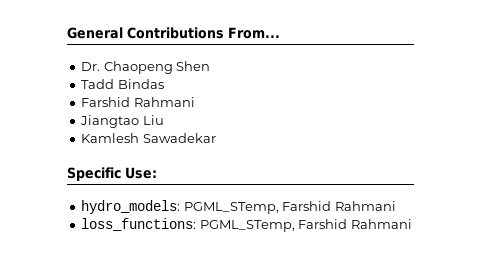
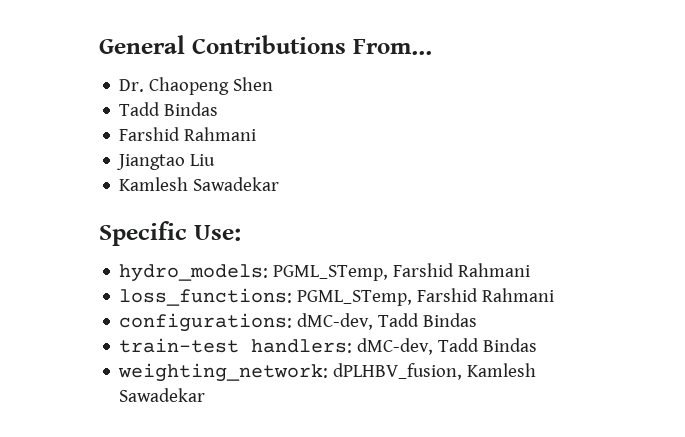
+ configurations: dMC-dev, Tadd Bindas
+ train-test handlers: dMC-dev, Tadd Bindas
+ weighting_network: dPLHBV_fusion, Kamlesh Sawadekar

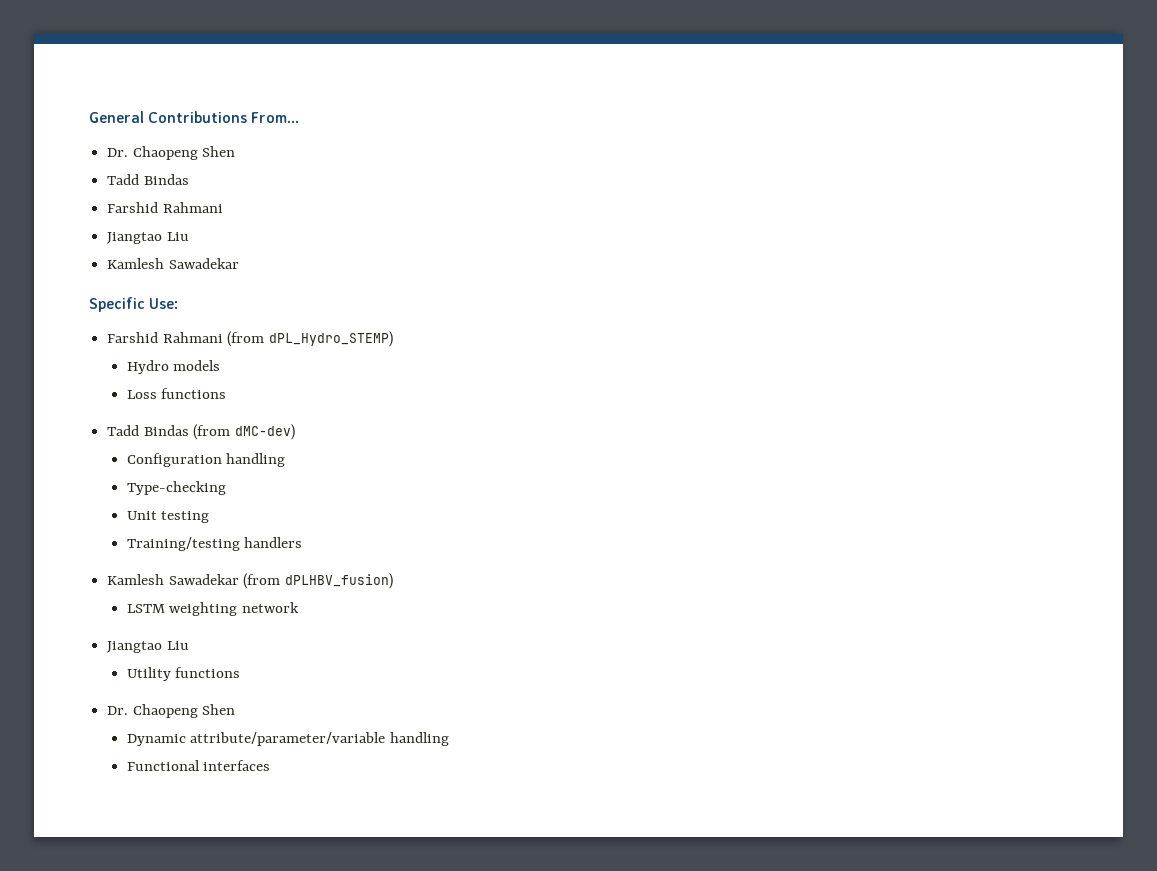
- hydro_models: PGML_STemp, Farshid Rahmani
- loss_functions: PGML_STemp, Farshid Rahmani
- configurations: dMC-dev, Tadd Bindas
- train-test handlers: dMC-dev, Tadd Bindas
- weighting_network: dPLHBV_fusion, Kamlesh Sawadekar
+ Farshid Rahmani (from dPL_Hydro_STEMP)
+ Hydro models
+ Loss functions
+ Tadd Bindas (from dMC-dev)
+ Configuration handling
+ Type-checking
+ Unit testing
+ Training/testing handlers
+ Kamlesh Sawadekar (from dPLHBV_fusion)
+ LSTM weighting network
+ Jiangtao Liu
+ Utility functions
+ Dr. Chaopeng Shen
+ Dynamic attribute/parameter/variable handling
+ Functional interfaces

